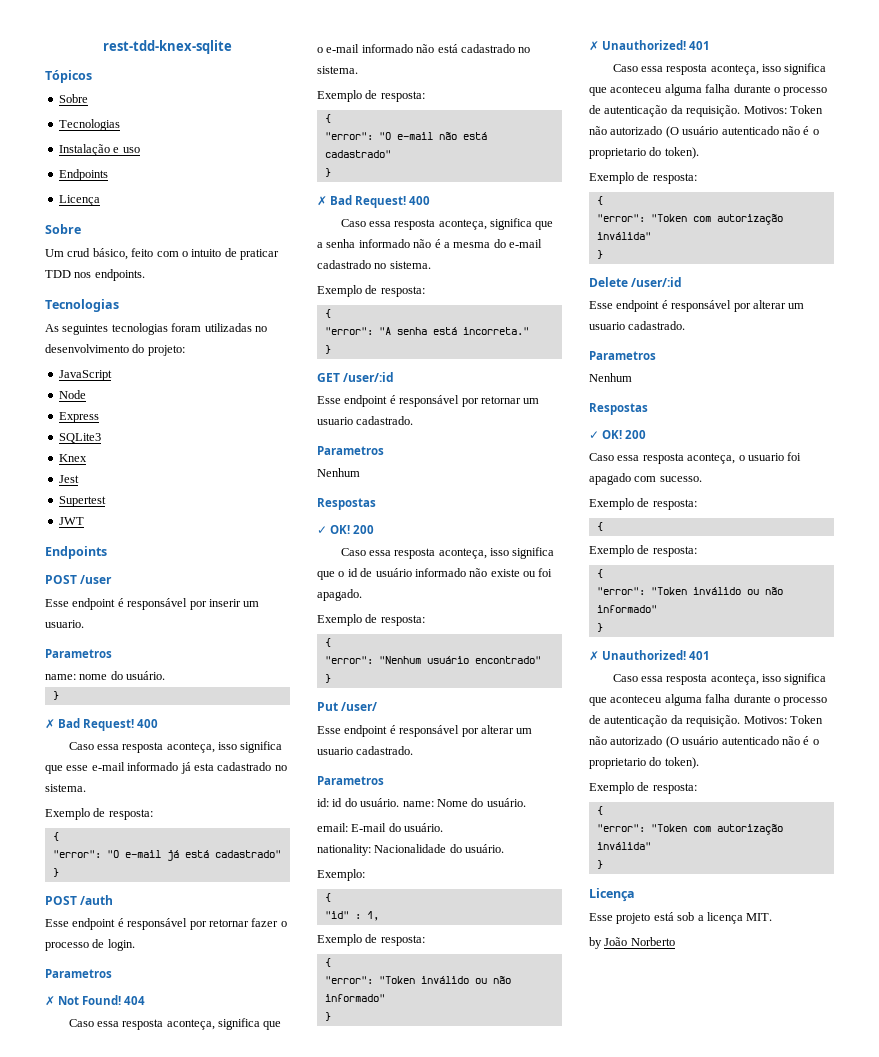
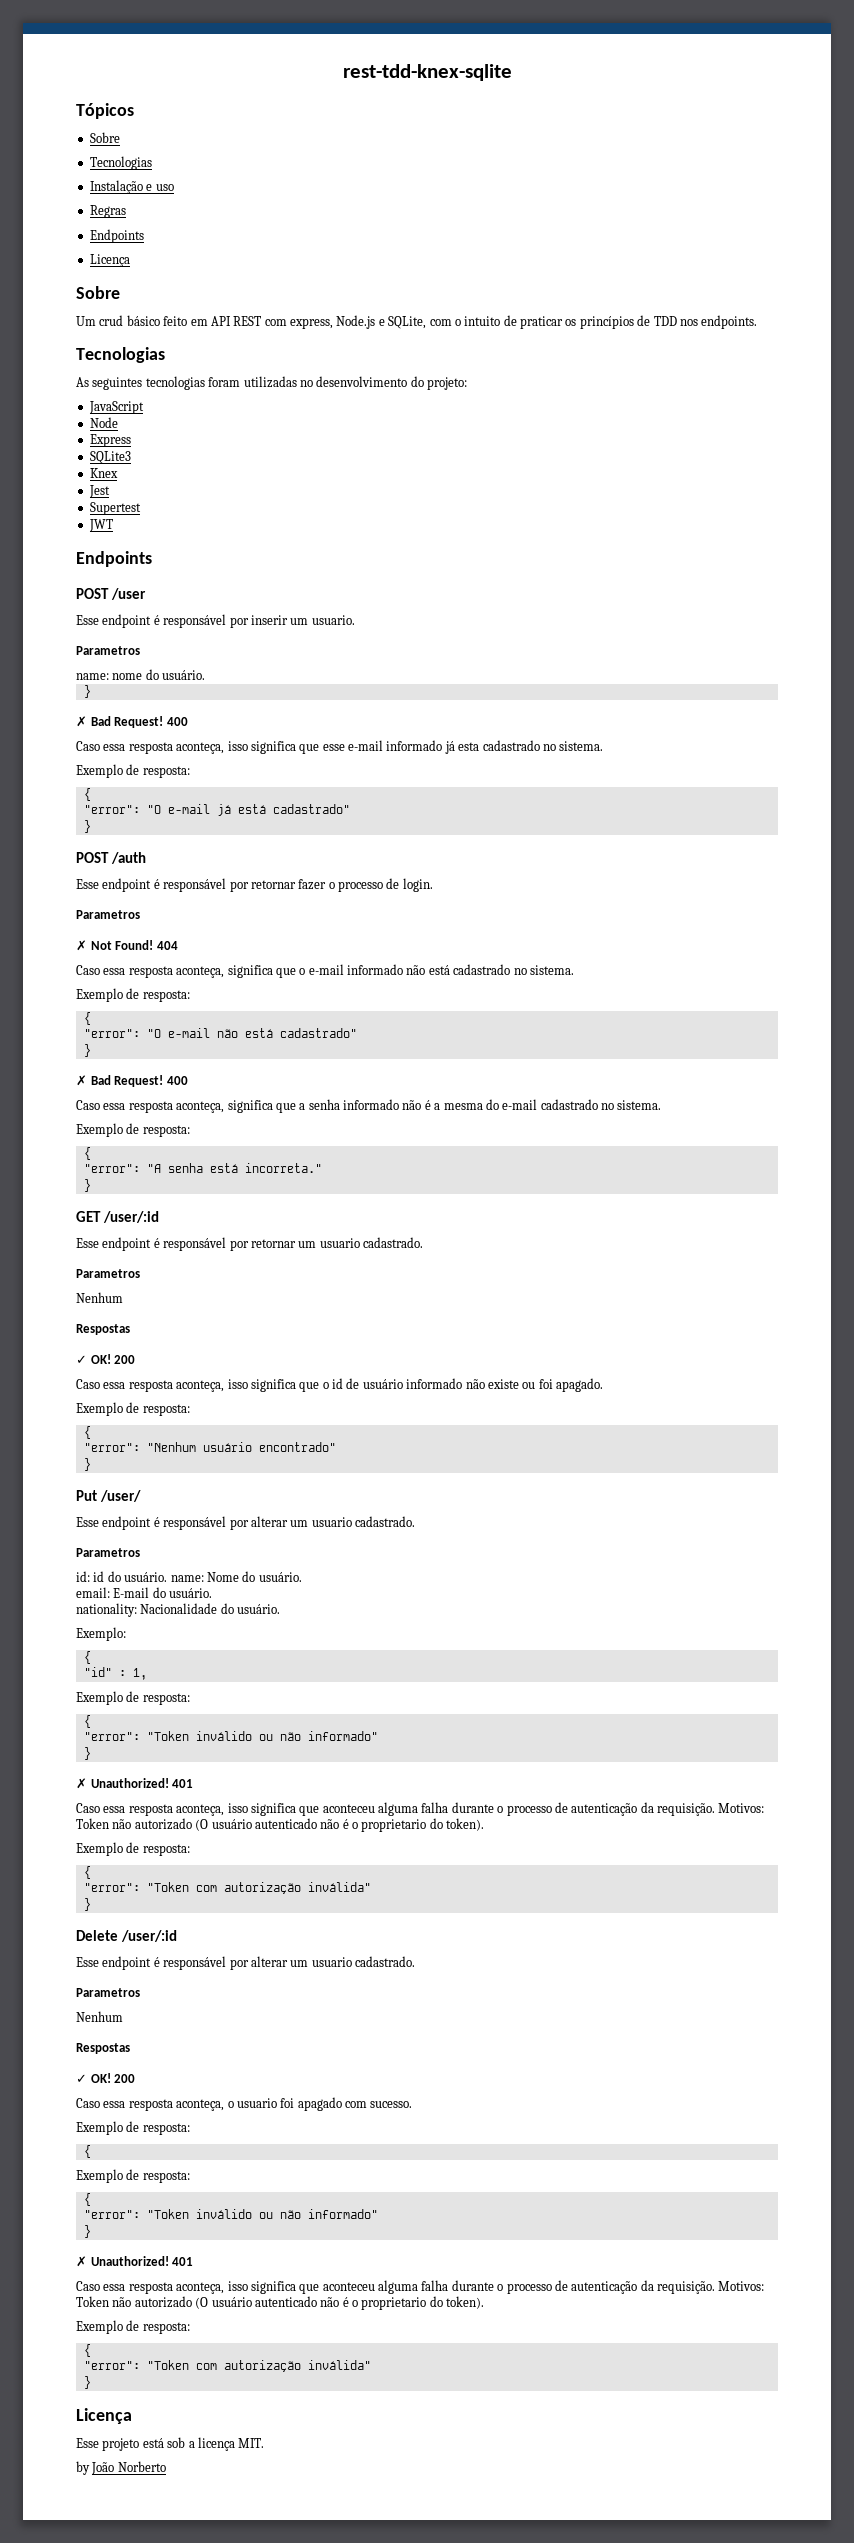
+ Regras
- Um crud básico, feito com o intuito de praticar TDD nos endpoints.
+ Um crud básico feito em API REST com express, Node.js e SQLite, com o intuito de praticar os princípios de TDD nos endpoints.

